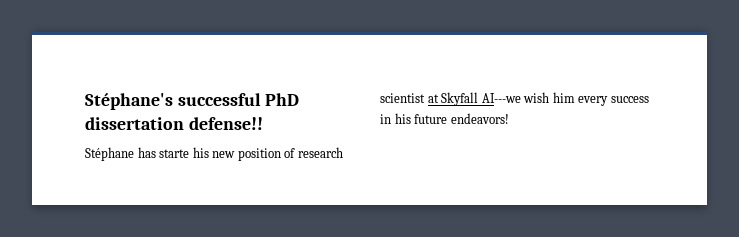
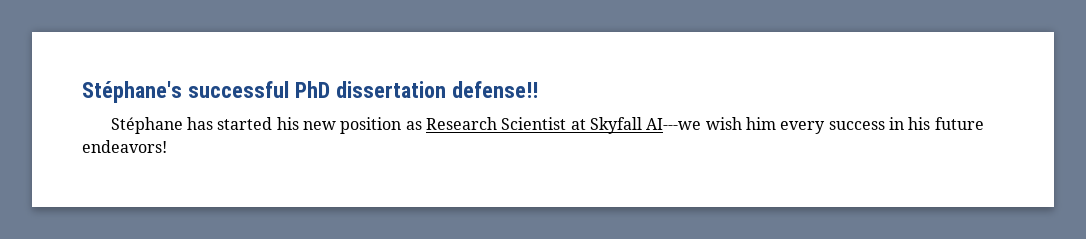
- Stéphane has starte his new position of research scientist at Skyfall AI---we wish him every success in his future endeavors!
+ Stéphane has started his new position as Research Scientist at Skyfall AI---we wish him every success in his future endeavors!

